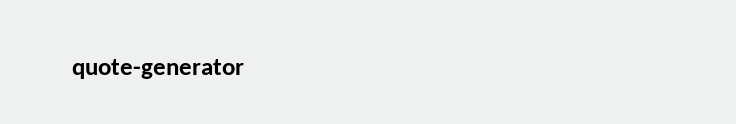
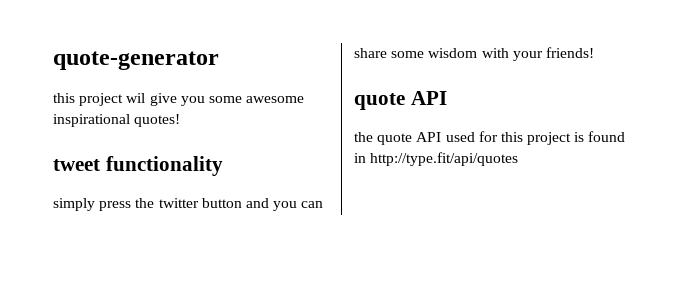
+ this project wil give you some awesome inspirational quotes!
+ tweet functionality
+ simply press the twitter button and you can share some wisdom with your friends!
+ quote API
+ the quote API used for this project is found in http://type.fit/api/quotes

